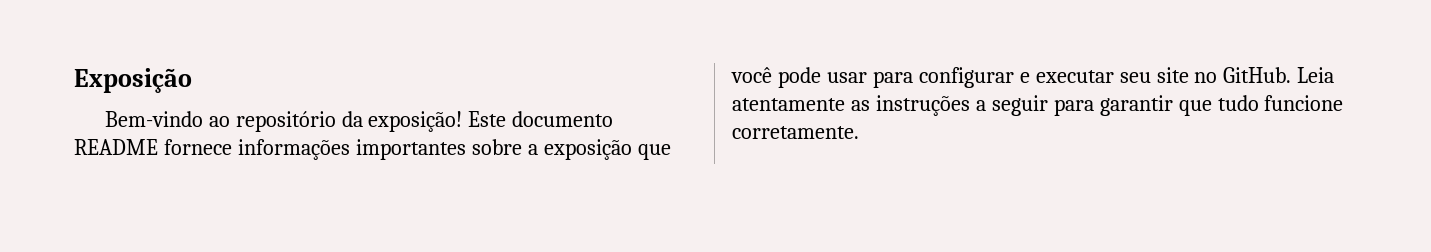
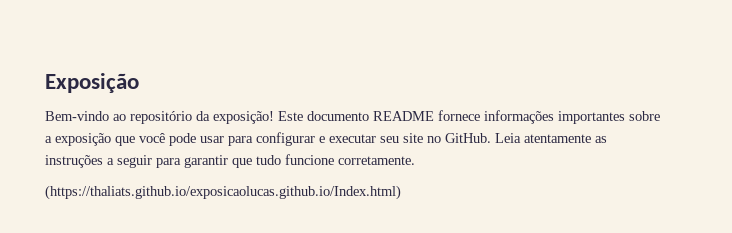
+ (https://thaliats.github.io/exposicaolucas.github.io/Index.html)

